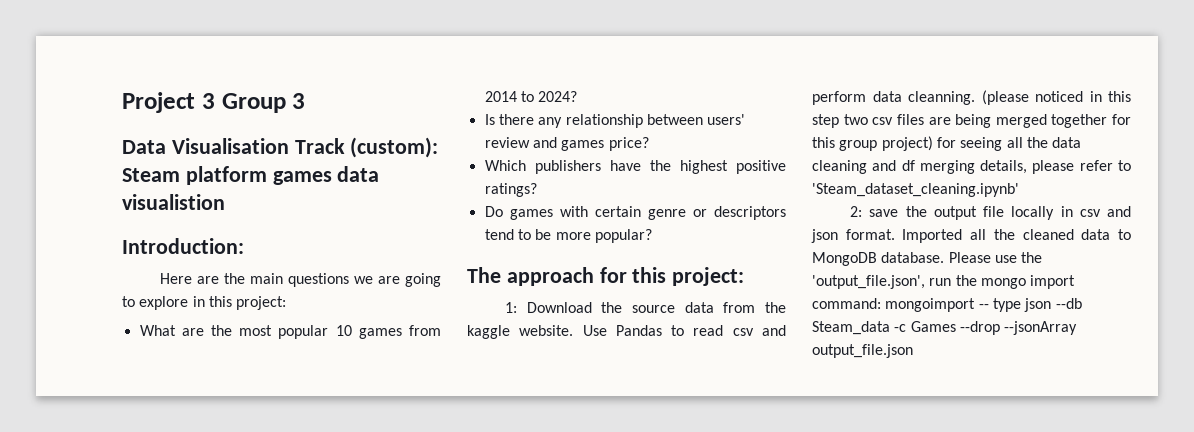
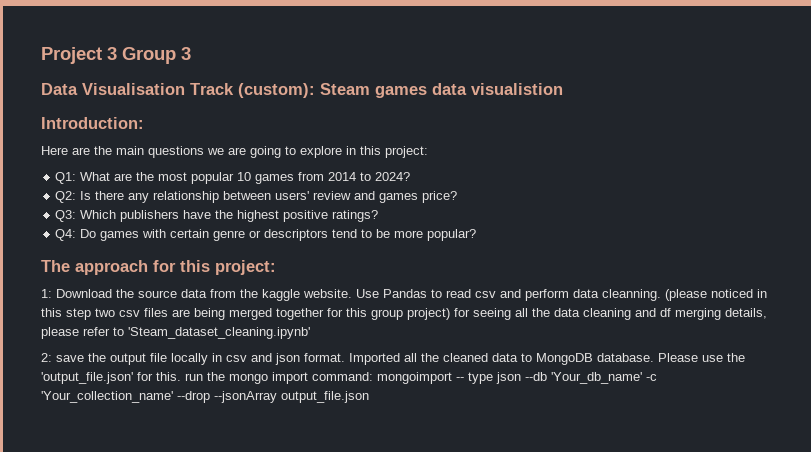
- Data Visualisation Track (custom): Steam platform games data visualistion
+ Data Visualisation Track (custom): Steam games data visualistion
- What are the most popular 10 games from 2014 to 2024?
+ Q1: What are the most popular 10 games from 2014 to 2024?
- Is there any relationship between users' review and games price?
+ Q2: Is there any relationship between users' review and games price?
- Which publishers have the highest positive ratings?
+ Q3: Which publishers have the highest positive ratings?
- Do games with certain genre or descriptors tend to be more popular?
+ Q4: Do games with certain genre or descriptors tend to be more popular?
- Please use the 'output_file.json', run the mongo import command: mongoimport -- type json --db Steam_data -c Games --drop --jsonArray output_file.json
+ Please use the 'output_file.json' for this. run the mongo import command: mongoimport -- type json --db 'Your_db_name' -c 'Your_collection_name' --drop --jsonArray output_file.json

